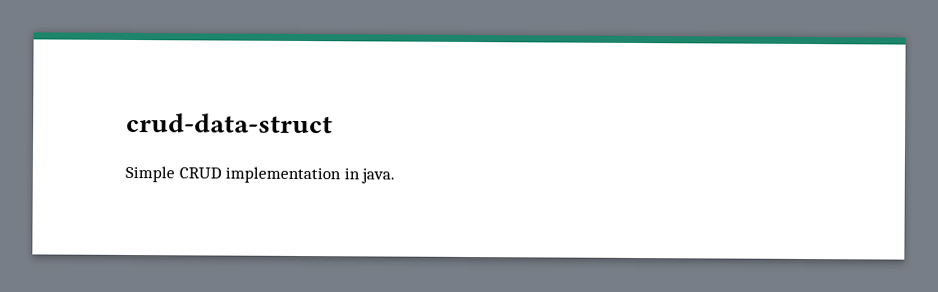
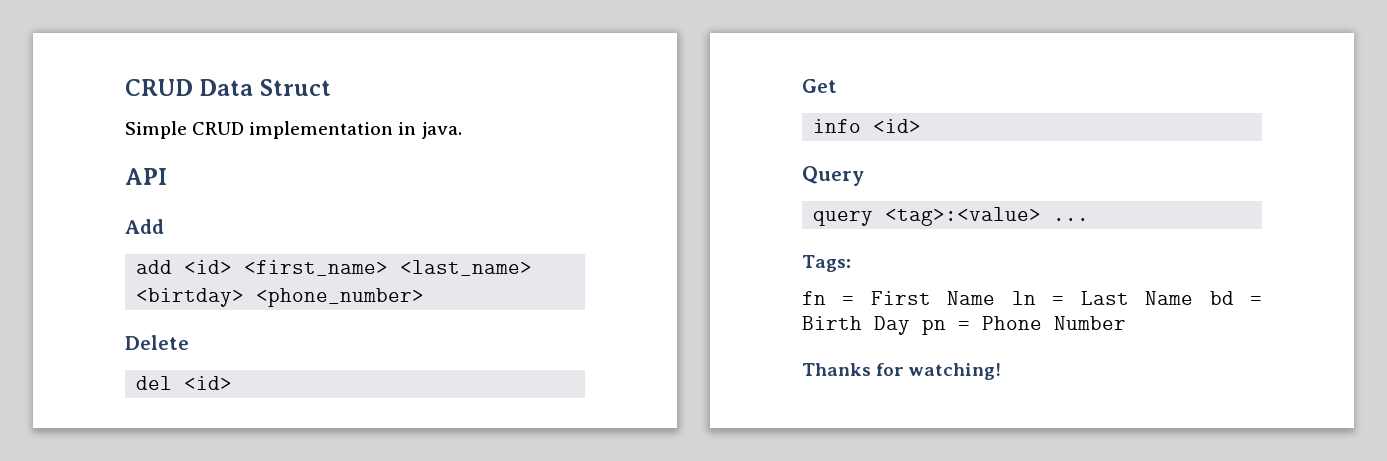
- crud-data-struct
+ CRUD Data Struct
+ API
+ Add
+ add <id> <first_name> <last_name> <birtday> <phone_number>
+ Delete
+ del <id>
+ Get
+ info <id>
+ Query
+ query <tag>:<value> ...
+ Tags:
+ fn = First Name ln = Last Name bd = Birth Day pn = Phone Number
+ Thanks for watching!

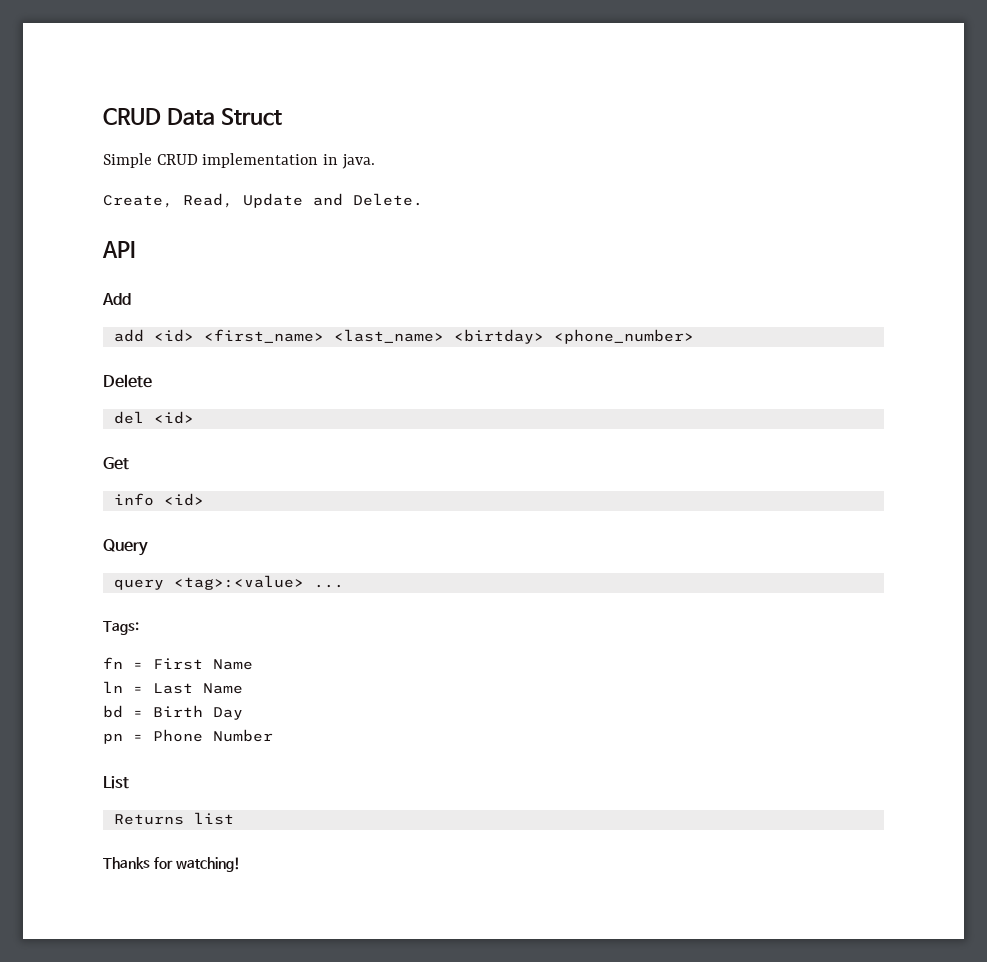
+ Create, Read, Update and Delete.
- fn = First Name ln = Last Name bd = Birth Day pn = Phone Number
+ fn = First Name
+ ln = Last Name
+ bd = Birth Day
+ pn = Phone Number
+ List
+ Returns list

